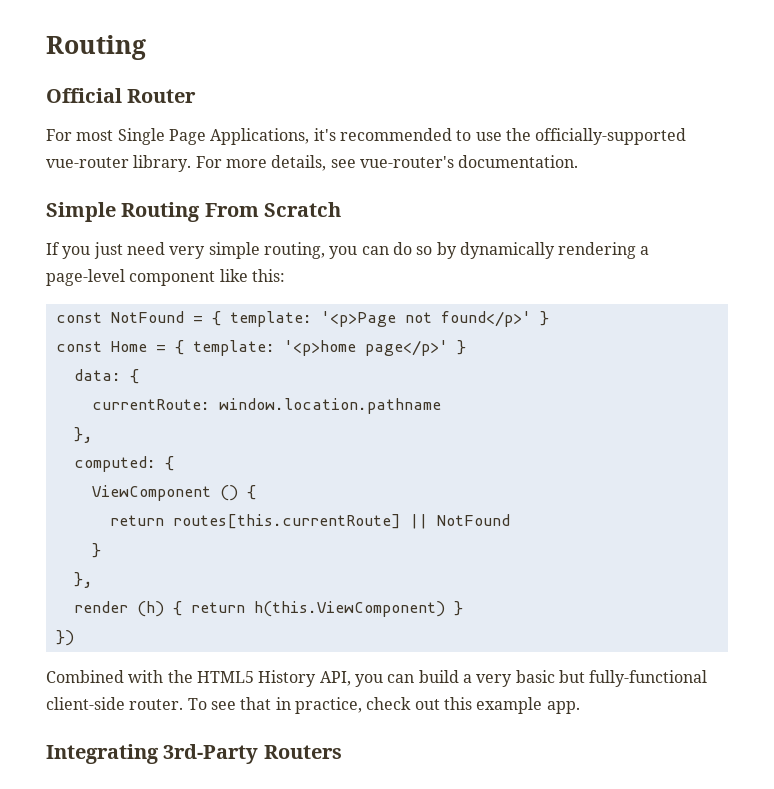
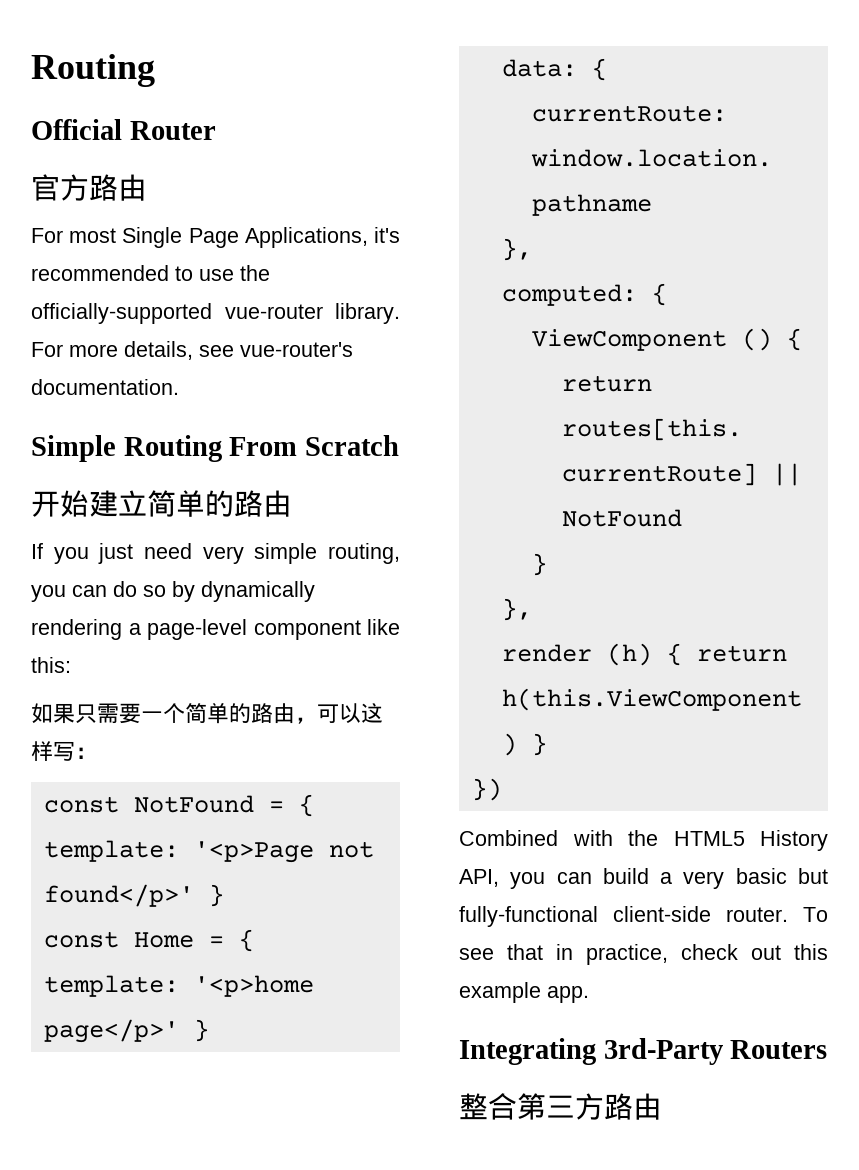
+ 官方路由
+ 开始建立简单的路由
+ 如果只需要一个简单的路由，可以这样写：
+ 整合第三方路由

